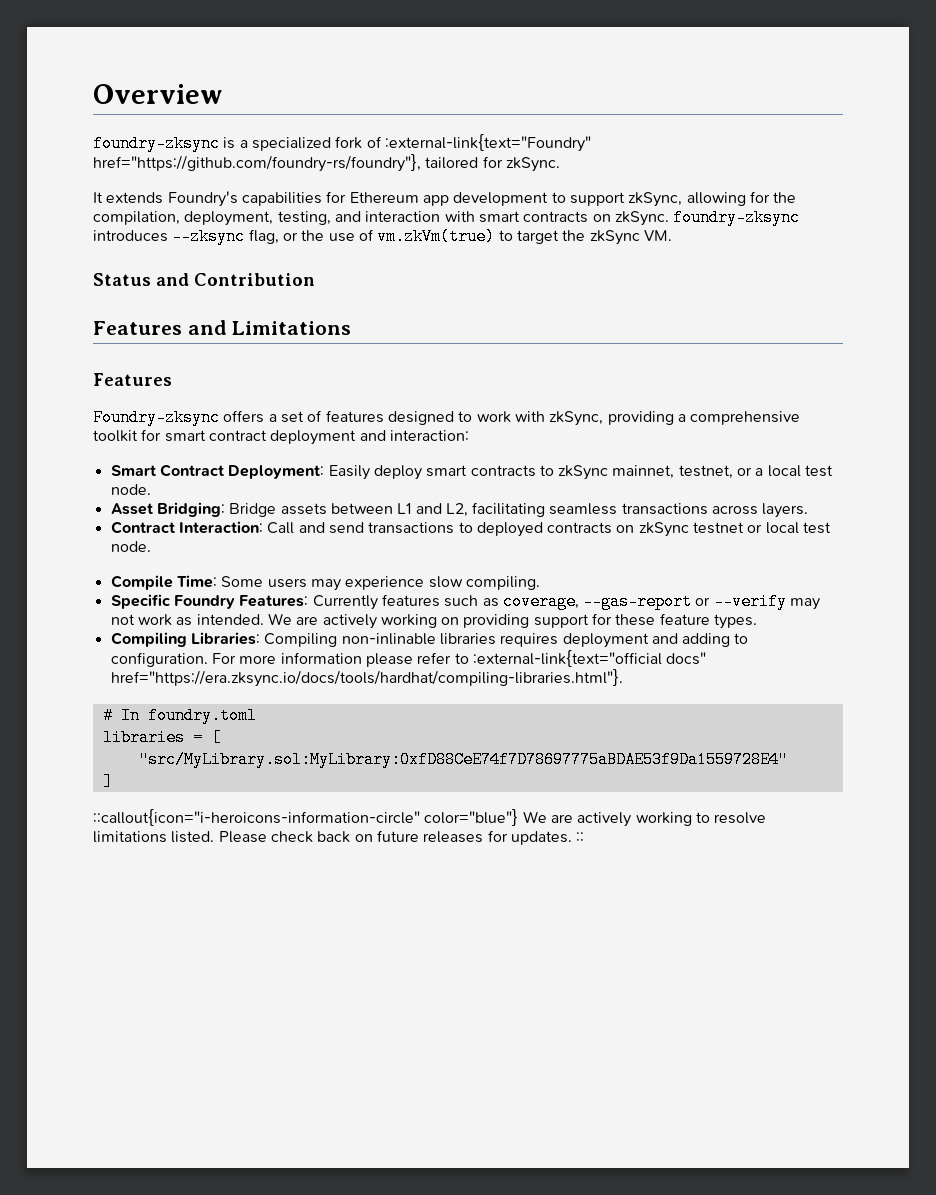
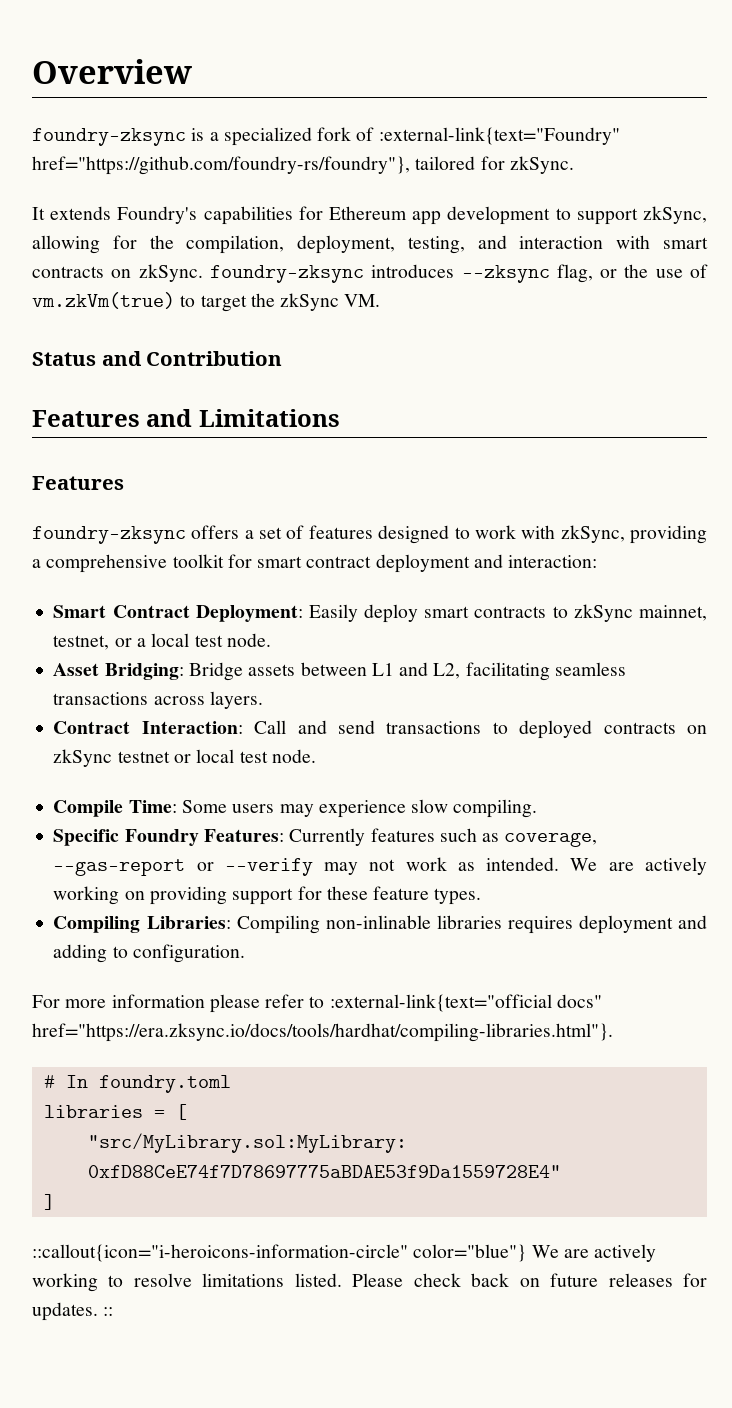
- Foundry-zksync offers a set of features designed to work with zkSync, providing a comprehensive toolkit for smart contract deployment and interaction:
+ foundry-zksync offers a set of features designed to work with zkSync, providing a comprehensive toolkit for smart contract deployment and interaction:
- Compiling Libraries: Compiling non-inlinable libraries requires deployment and adding to configuration. For more information please refer to :external-link{text="official docs" href="https://era.zksync.io/docs/tools/hardhat/compiling-libraries.html"}.
+ Compiling Libraries: Compiling non-inlinable libraries requires deployment and adding to configuration.
+ For more information please refer to :external-link{text="official docs" href="https://era.zksync.io/docs/tools/hardhat/compiling-libraries.html"}.

